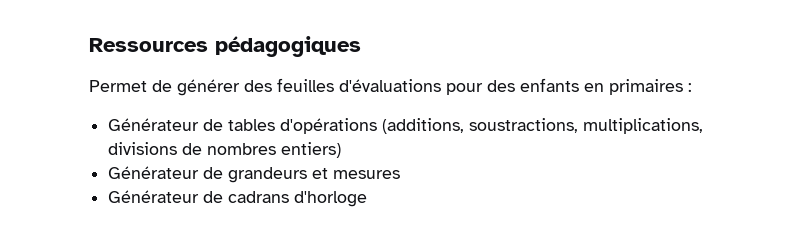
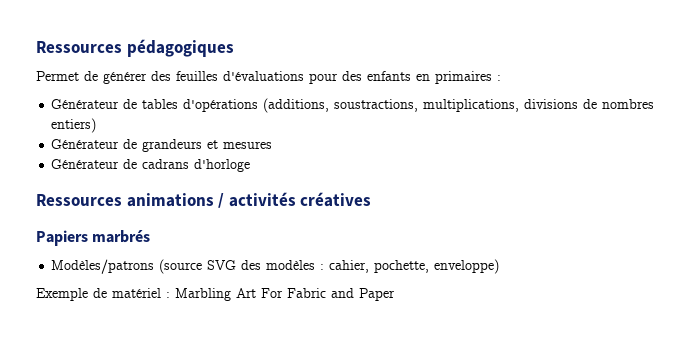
+ Ressources animations / activités créatives
+ Papiers marbrés
+ Modèles/patrons (source SVG des modèles : cahier, pochette, enveloppe)
+ Exemple de matériel : Marbling Art For Fabric and Paper

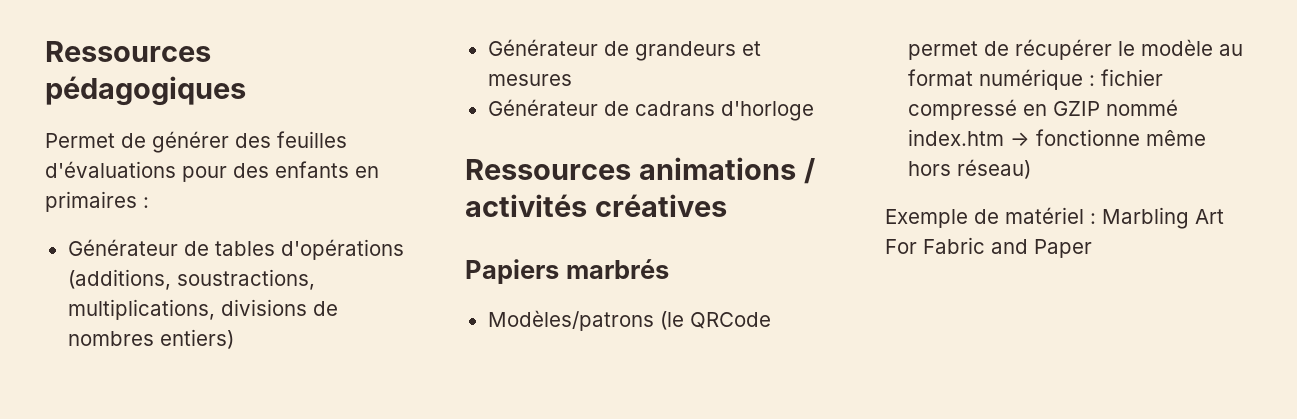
- Modèles/patrons (source SVG des modèles : cahier, pochette, enveloppe)
+ Modèles/patrons (le QRCode permet de récupérer le modèle au format numérique : fichier compressé en GZIP nommé index.htm → fonctionne même hors réseau)

